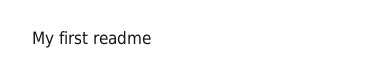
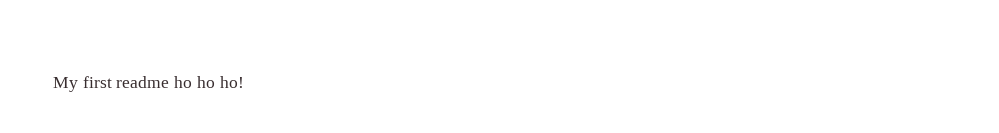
- My first readme
+ My first readme ho ho ho!

